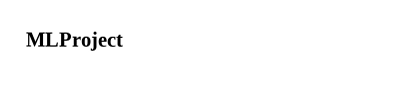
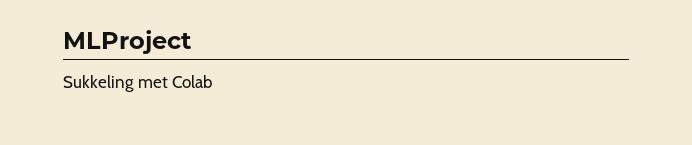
+ Sukkeling met Colab

